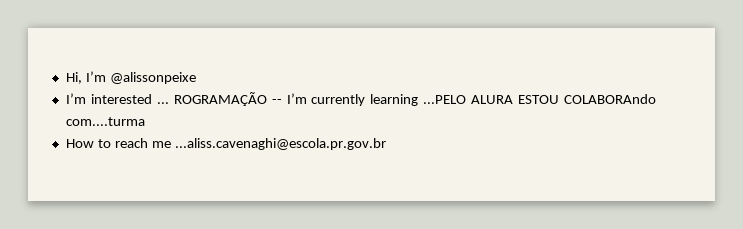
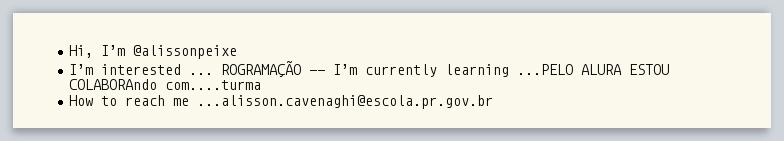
- How to reach me ...aliss.cavenaghi@escola.pr.gov.br
+ How to reach me ...alisson.cavenaghi@escola.pr.gov.br

